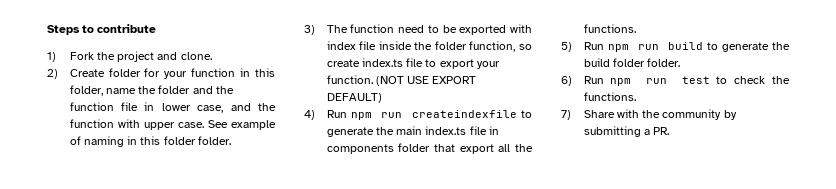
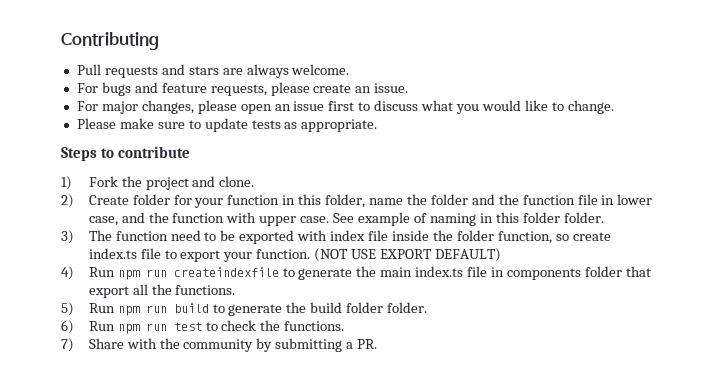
+ Contributing
+ Pull requests and stars are always welcome.
+ For bugs and feature requests, please create an issue.
+ For major changes, please open an issue first to discuss what you would like to change.
+ Please make sure to update tests as appropriate.

